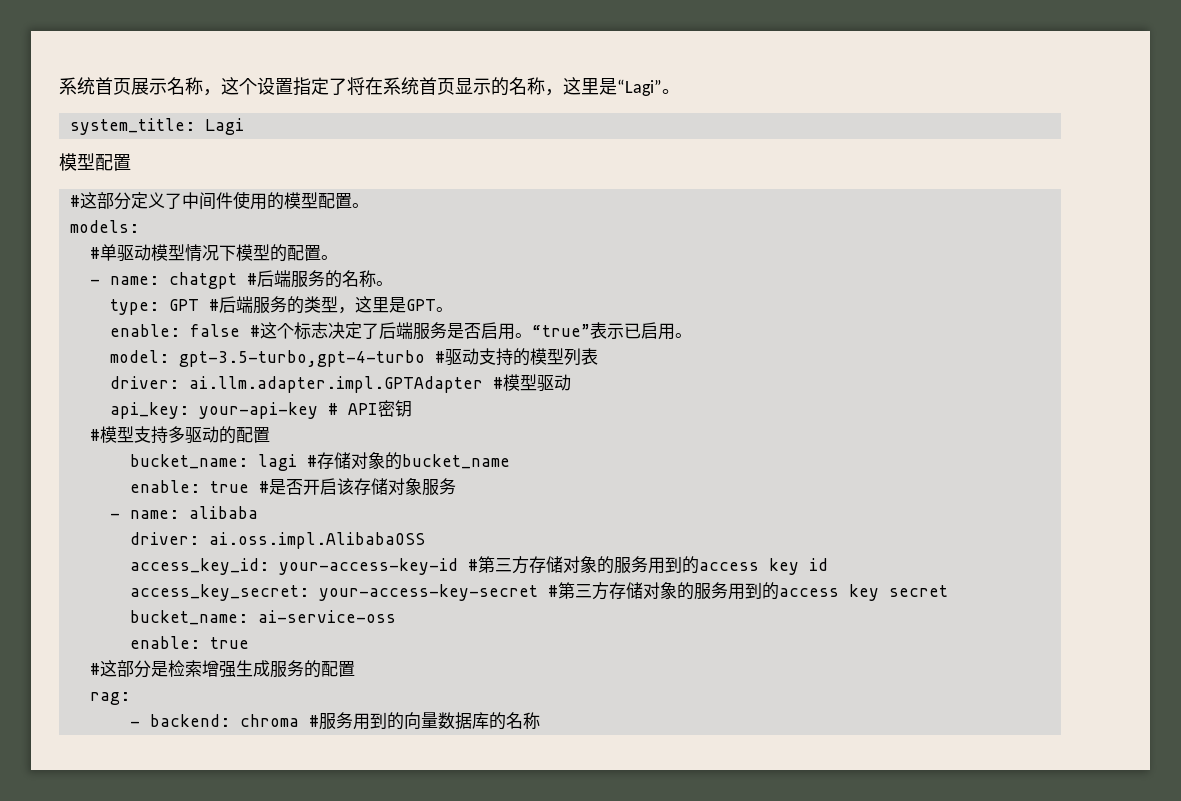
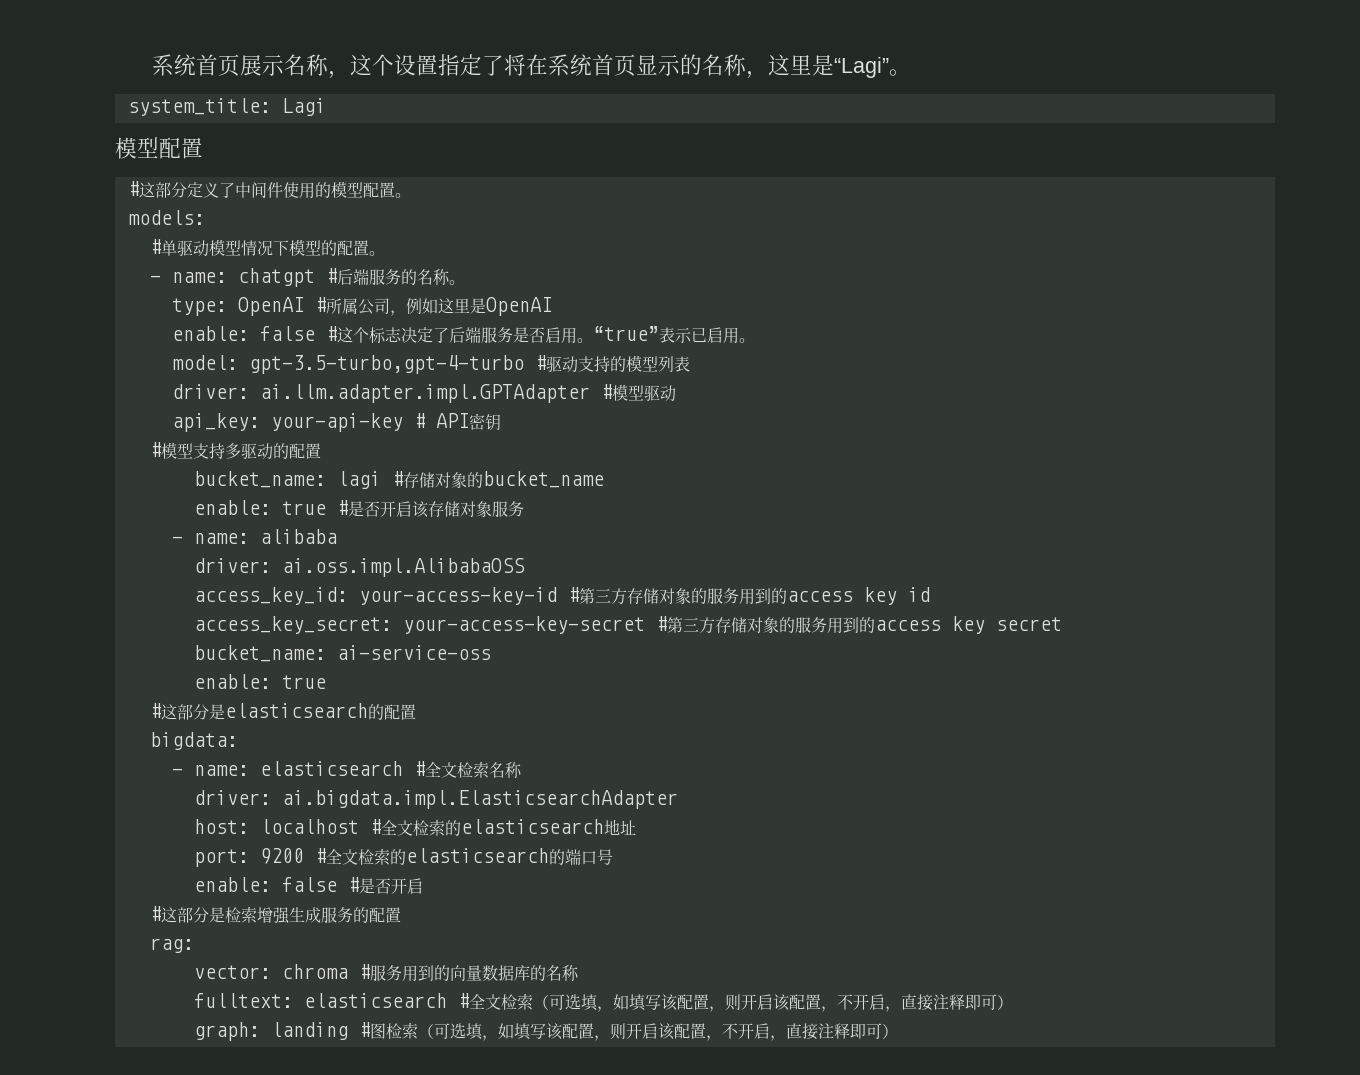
- type: GPT #后端服务的类型，这里是GPT。
+ type: OpenAI #所属公司，例如这里是OpenAI
+ #这部分是elasticsearch的配置
+ bigdata:
+ - name: elasticsearch #全文检索名称
+ driver: ai.bigdata.impl.ElasticsearchAdapter
+ host: localhost #全文检索的elasticsearch地址
+ port: 9200 #全文检索的elasticsearch的端口号
+ enable: false #是否开启
- - backend: chroma #服务用到的向量数据库的名称
+ vector: chroma #服务用到的向量数据库的名称
+ fulltext: elasticsearch #全文检索（可选填，如填写该配置，则开启该配置，不开启，直接注释即可）
+ graph: landing #图检索（可选填，如填写该配置，则开启该配置，不开启，直接注释即可）

